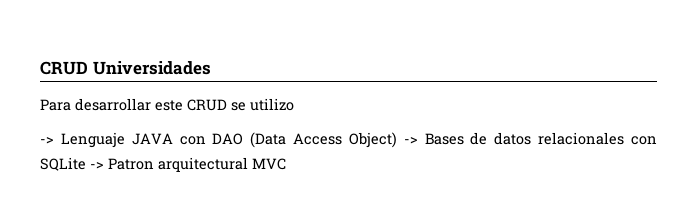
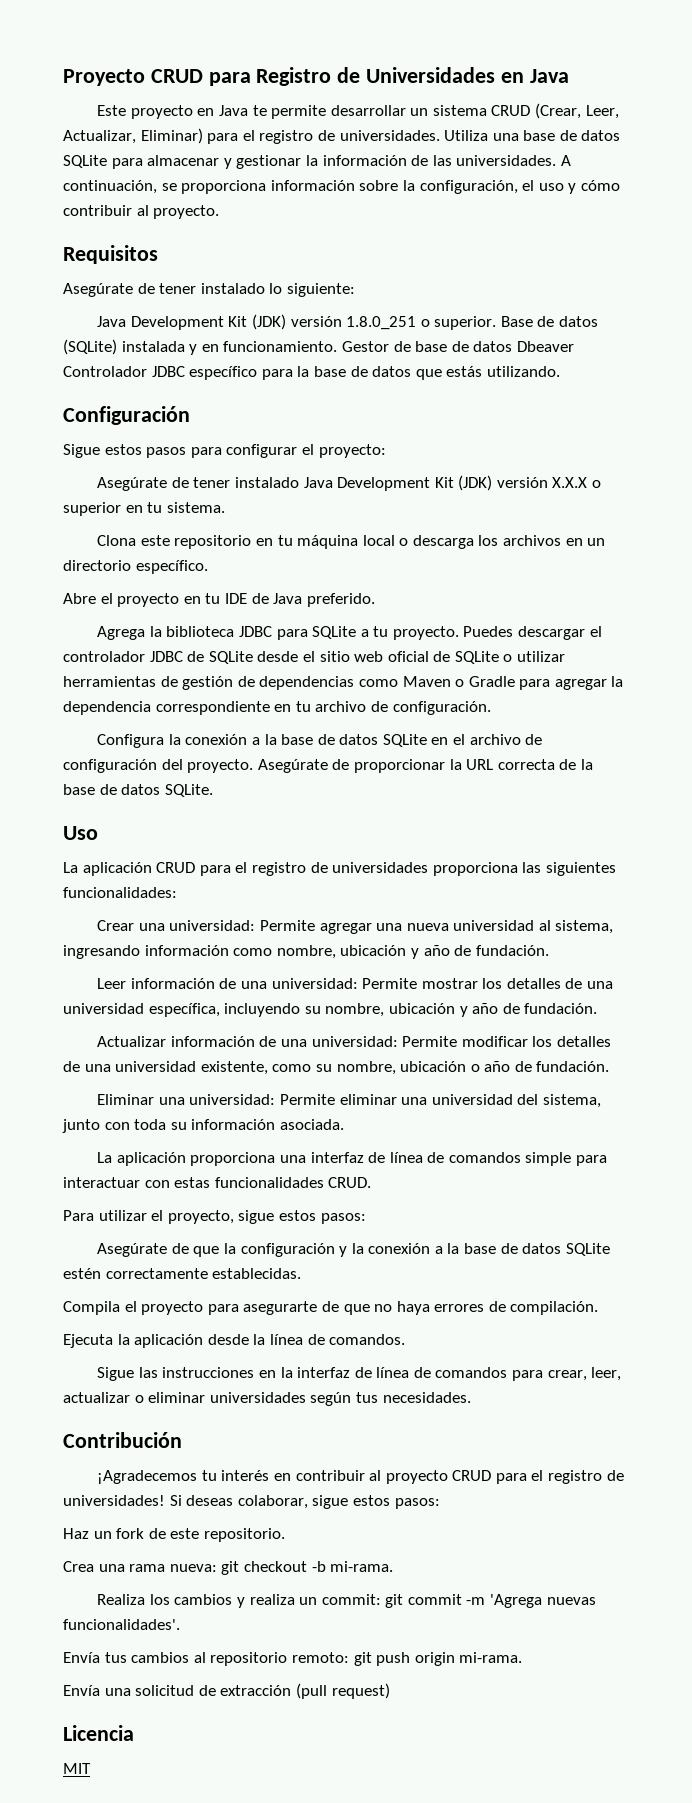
- CRUD Universidades
- Para desarrollar este CRUD se utilizo
- -> Lenguaje JAVA con DAO (Data Access Object) -> Bases de datos relacionales con SQLite -> Patron arquitectural MVC
+ Proyecto CRUD para Registro de Universidades en Java
+ Este proyecto en Java te permite desarrollar un sistema CRUD (Crear, Leer, Actualizar, Eliminar) para el registro de universidades. Utiliza una base de datos SQLite para almacenar y gestionar la información de las universidades. A continuación, se proporciona información sobre la configuración, el uso y cómo contribuir al proyecto.
+ Requisitos
+ Asegúrate de tener instalado lo siguiente:
+ Java Development Kit (JDK) versión 1.8.0_251 o superior. Base de datos (SQLite) instalada y en funcionamiento. Gestor de base de datos Dbeaver Controlador JDBC específico para la base de datos que estás utilizando.
+ Configuración
+ Sigue estos pasos para configurar el proyecto:
+ Asegúrate de tener instalado Java Development Kit (JDK) versión X.X.X o superior en tu sistema.
+ Clona este repositorio en tu máquina local o descarga los archivos en un directorio específico.
+ Abre el proyecto en tu IDE de Java preferido.
+ Agrega la biblioteca JDBC para SQLite a tu proyecto. Puedes descargar el controlador JDBC de SQLite desde el sitio web oficial de SQLite o utilizar herramientas de gestión de dependencias como Maven o Gradle para agregar la dependencia correspondiente en tu archivo de configuración.
+ Configura la conexión a la base de datos SQLite en el archivo de configuración del proyecto. Asegúrate de proporcionar la URL correcta de la base de datos SQLite.
+ Uso
+ La aplicación CRUD para el registro de universidades proporciona las siguientes funcionalidades:
+ Crear una universidad: Permite agregar una nueva universidad al sistema, ingresando información como nombre, ubicación y año de fundación.
+ Leer información de una universidad: Permite mostrar los detalles de una universidad específica, incluyendo su nombre, ubicación y año de fundación.
+ Actualizar información de una universidad: Permite modificar los detalles de una universidad existente, como su nombre, ubicación o año de fundación.
+ Eliminar una universidad: Permite eliminar una universidad del sistema, junto con toda su información asociada.
+ La aplicación proporciona una interfaz de línea de comandos simple para interactuar con estas funcionalidades CRUD.
+ Para utilizar el proyecto, sigue estos pasos:
+ Asegúrate de que la configuración y la conexión a la base de datos SQLite estén correctamente establecidas.
+ Compila el proyecto para asegurarte de que no haya errores de compilación.
+ Ejecuta la aplicación desde la línea de comandos.
+ Sigue las instrucciones en la interfaz de línea de comandos para crear, leer, actualizar o eliminar universidades según tus necesidades.
+ Contribución
+ ¡Agradecemos tu interés en contribuir al proyecto CRUD para el registro de universidades! Si deseas colaborar, sigue estos pasos:
+ Haz un fork de este repositorio.
+ Crea una rama nueva: git checkout -b mi-rama.
+ Realiza los cambios y realiza un commit: git commit -m 'Agrega nuevas funcionalidades'.
+ Envía tus cambios al repositorio remoto: git push origin mi-rama.
+ Envía una solicitud de extracción (pull request)
+ Licencia
+ MIT

